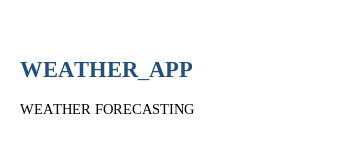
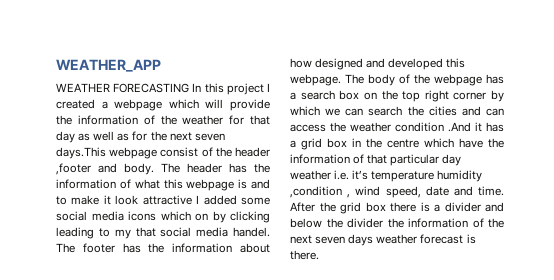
- WEATHER FORECASTING
+ WEATHER FORECASTING In this project I created a webpage which will provide the information of the weather for that day as well as for the next seven days.This webpage consist of the header ,footer and body. The header has the information of what this webpage is and to make it look attractive I added some social media icons which on by clicking leading to my that social media handel. The footer has the information about how designed and developed this webpage. The body of the webpage has a search box on the top right corner by which we can search the cities and can access the weather condition .And it has a grid box in the centre which have the information of that particular day weather i.e. it’s temperature humidity ,condition , wind speed, date and time. After the grid box there is a divider and below the divider the information of the next seven days weather forecast is there.

